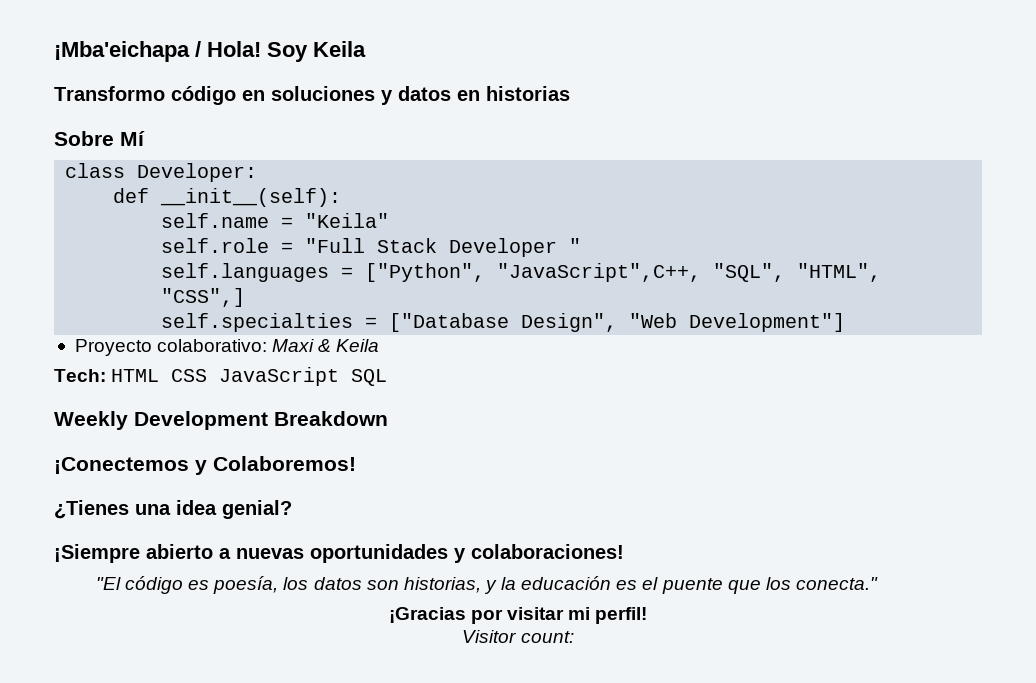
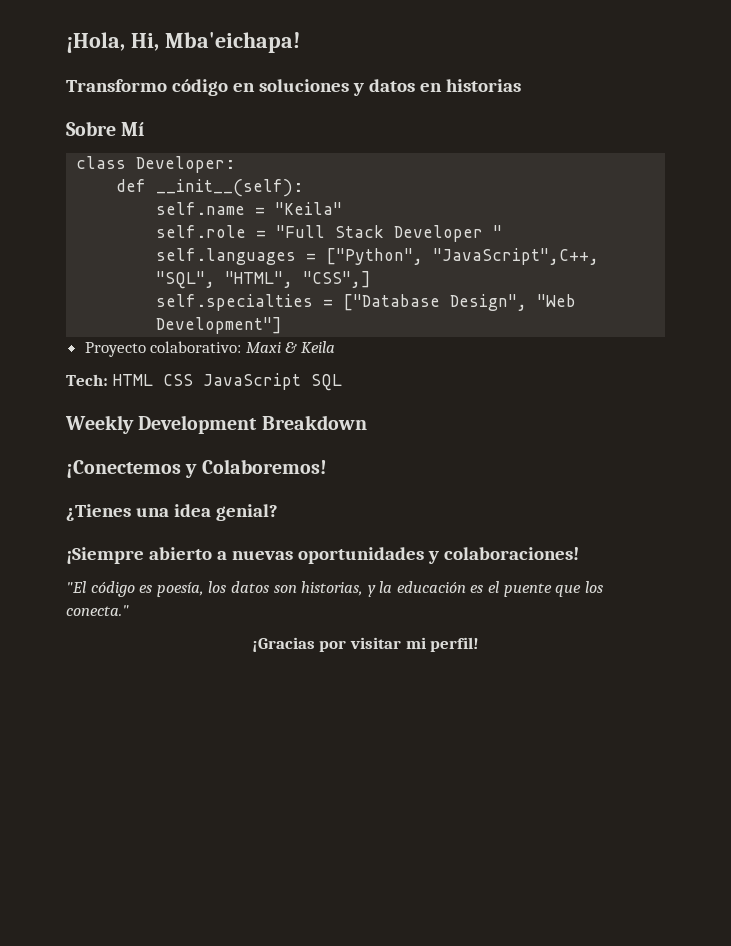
- ¡Mba'eichapa / Hola! Soy Keila
+ ¡Hola, Hi, Mba'eichapa!
- Visitor count:

